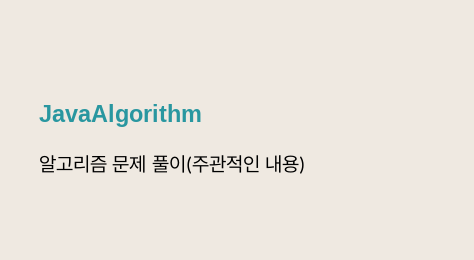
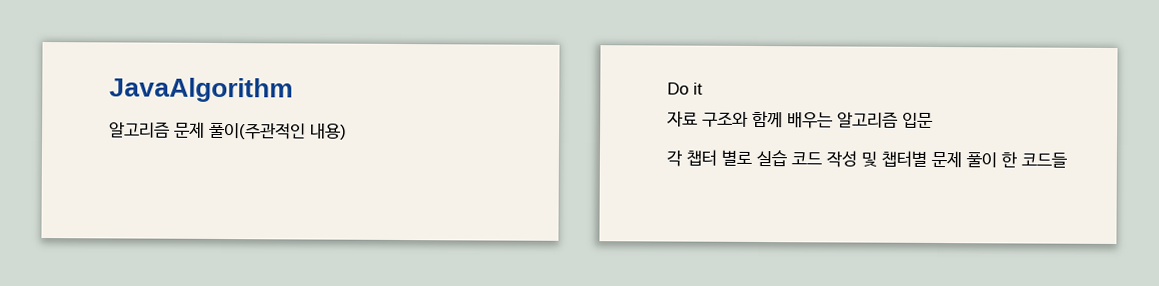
+ Do it
+ 자료 구조와 함께 배우는 알고리즘 입문
+ 각 챕터 별로 실습 코드 작성 및 챕터별 문제 풀이 한 코드들

